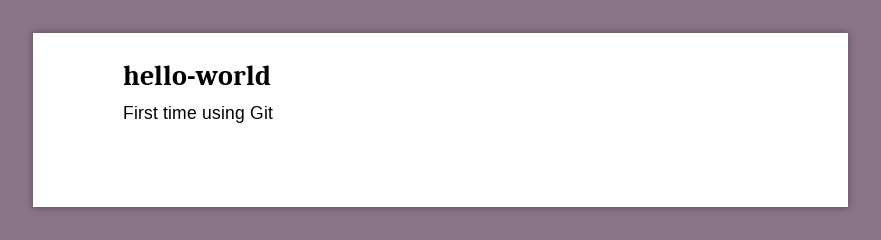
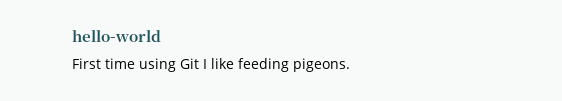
- First time using Git
+ First time using Git I like feeding pigeons.

